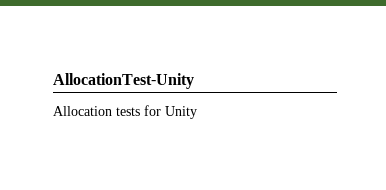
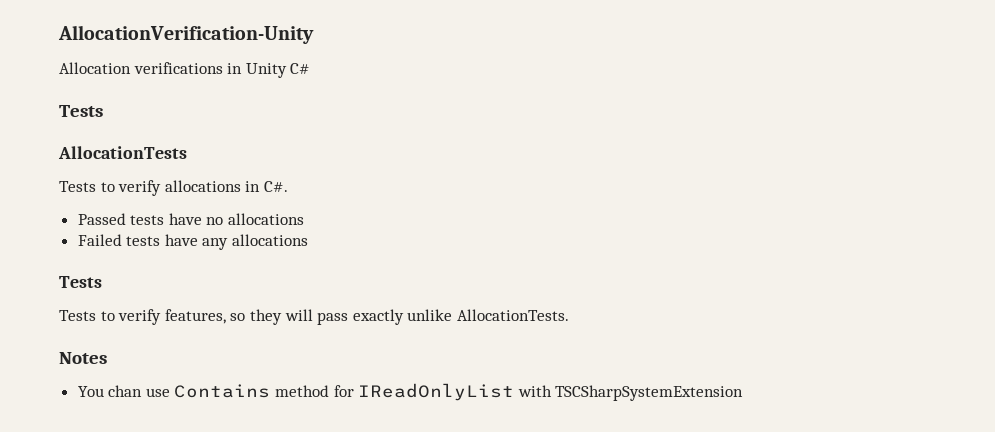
- AllocationTest-Unity
+ AllocationVerification-Unity
- Allocation tests for Unity
+ Allocation verifications in Unity C#
+ Tests
+ AllocationTests
+ Tests to verify allocations in C#.
+ Passed tests have no allocations
+ Failed tests have any allocations
+ Tests
+ Tests to verify features, so they will pass exactly unlike AllocationTests.
+ Notes
+ You chan use Contains method for IReadOnlyList with TSCSharpSystemExtension

